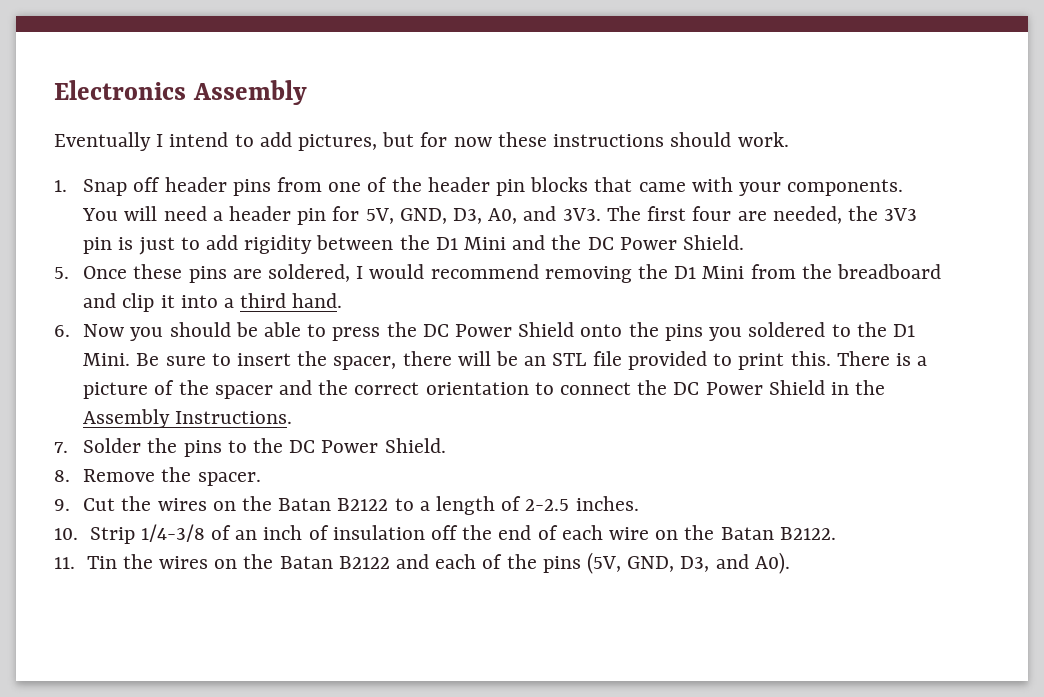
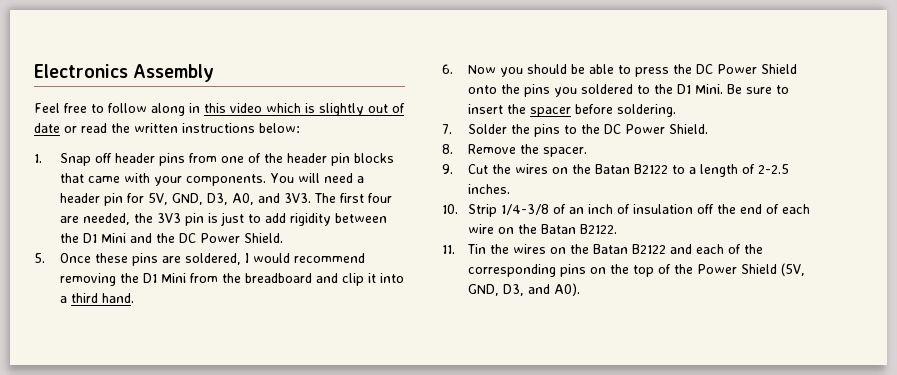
- Eventually I intend to add pictures, but for now these instructions should work.
+ Feel free to follow along in this video which is slightly out of date or read the written instructions below:
- Be sure to insert the spacer, there will be an STL file provided to print this. There is a picture of the spacer and the correct orientation to connect the DC Power Shield in the Assembly Instructions.
+ Be sure to insert the spacer before soldering.
- 11. Tin the wires on the Batan B2122 and each of the pins (5V, GND, D3, and A0).
+ 11. Tin the wires on the Batan B2122 and each of the corresponding pins on the top of the Power Shield (5V, GND, D3, and A0).

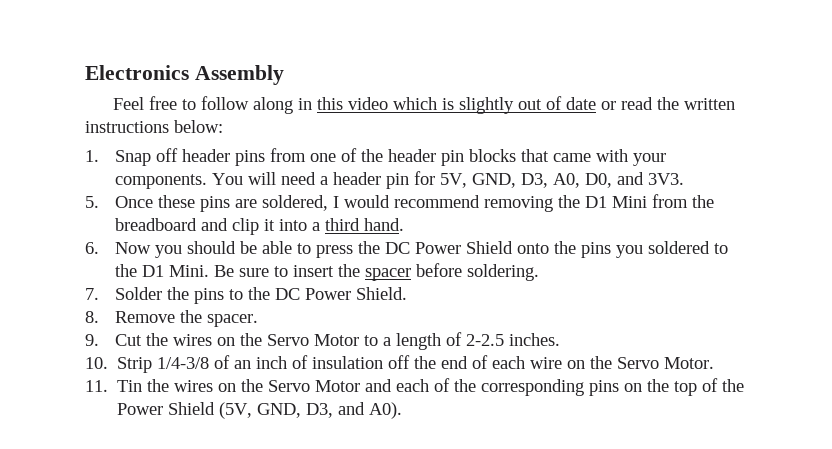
- You will need a header pin for 5V, GND, D3, A0, and 3V3. The first four are needed, the 3V3 pin is just to add rigidity between the D1 Mini and the DC Power Shield.
+ You will need a header pin for 5V, GND, D3, A0, D0, and 3V3.
- 9. Cut the wires on the Batan B2122 to a length of 2-2.5 inches.
+ 9. Cut the wires on the Servo Motor to a length of 2-2.5 inches.
- 10. Strip 1/4-3/8 of an inch of insulation off the end of each wire on the Batan B2122.
+ 10. Strip 1/4-3/8 of an inch of insulation off the end of each wire on the Servo Motor.
- 11. Tin the wires on the Batan B2122 and each of the corresponding pins on the top of the Power Shield (5V, GND, D3, and A0).
+ 11. Tin the wires on the Servo Motor and each of the corresponding pins on the top of the Power Shield (5V, GND, D3, and A0).

